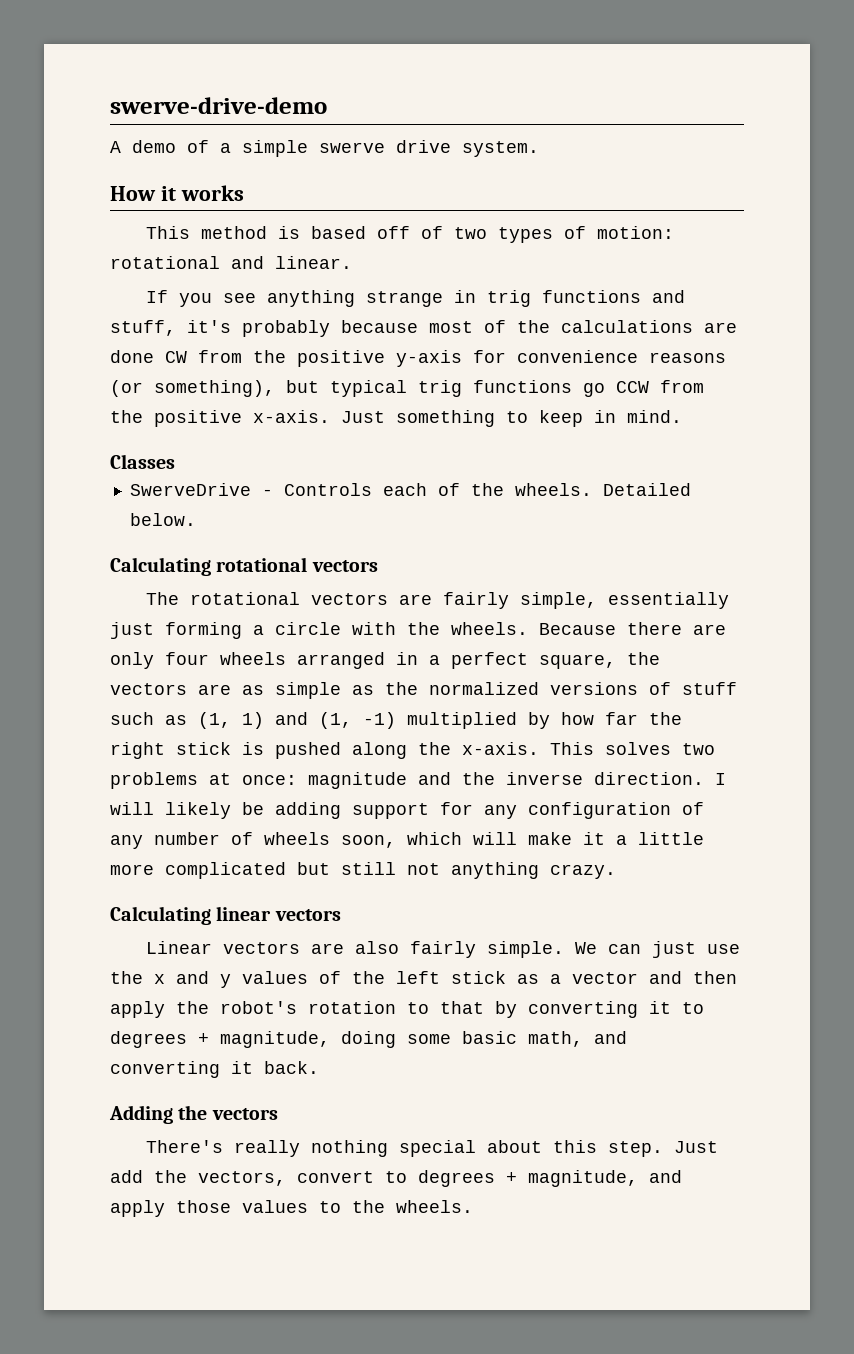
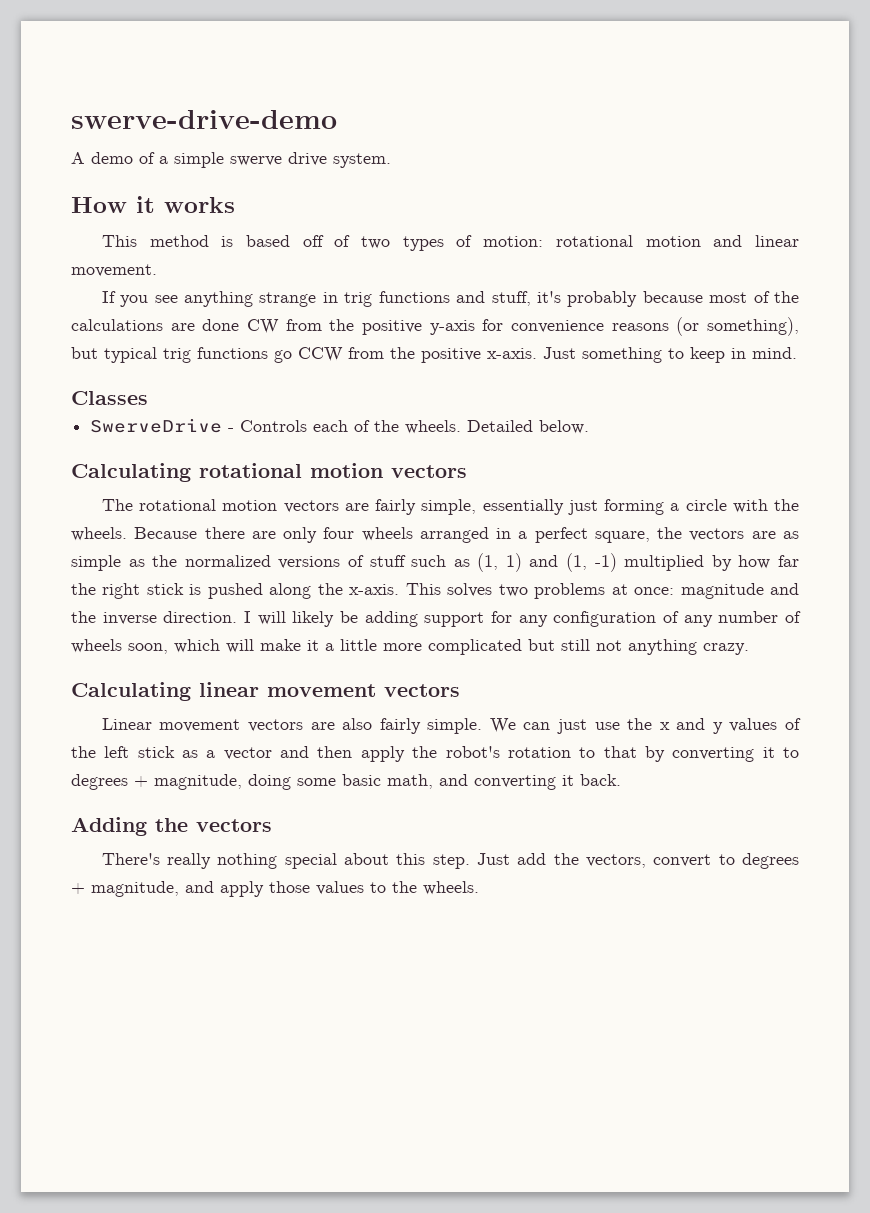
- This method is based off of two types of motion: rotational and linear.
+ This method is based off of two types of motion: rotational motion and linear movement.
- Calculating rotational vectors
+ Calculating rotational motion vectors
- The rotational vectors are fairly simple, essentially just forming a circle with the wheels.
+ The rotational motion vectors are fairly simple, essentially just forming a circle with the wheels.
- Calculating linear vectors
+ Calculating linear movement vectors
- Linear vectors are also fairly simple.
+ Linear movement vectors are also fairly simple.

